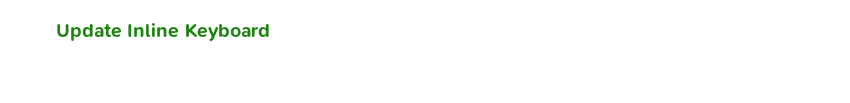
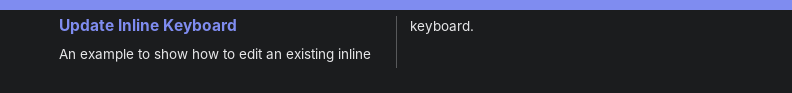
+ An example to show how to edit an existing inline keyboard.

